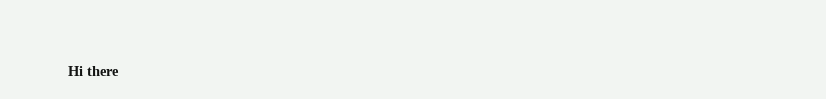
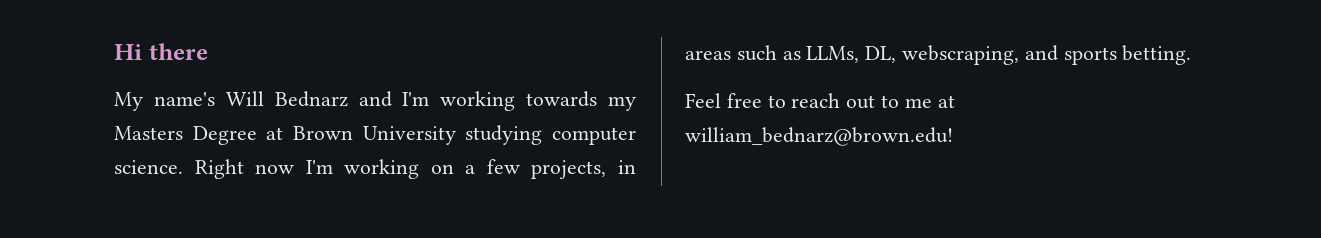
+ My name's Will Bednarz and I'm working towards my Masters Degree at Brown University studying computer science. Right now I'm working on a few projects, in areas such as LLMs, DL, webscraping, and sports betting.
+ Feel free to reach out to me at william_bednarz@brown.edu!

